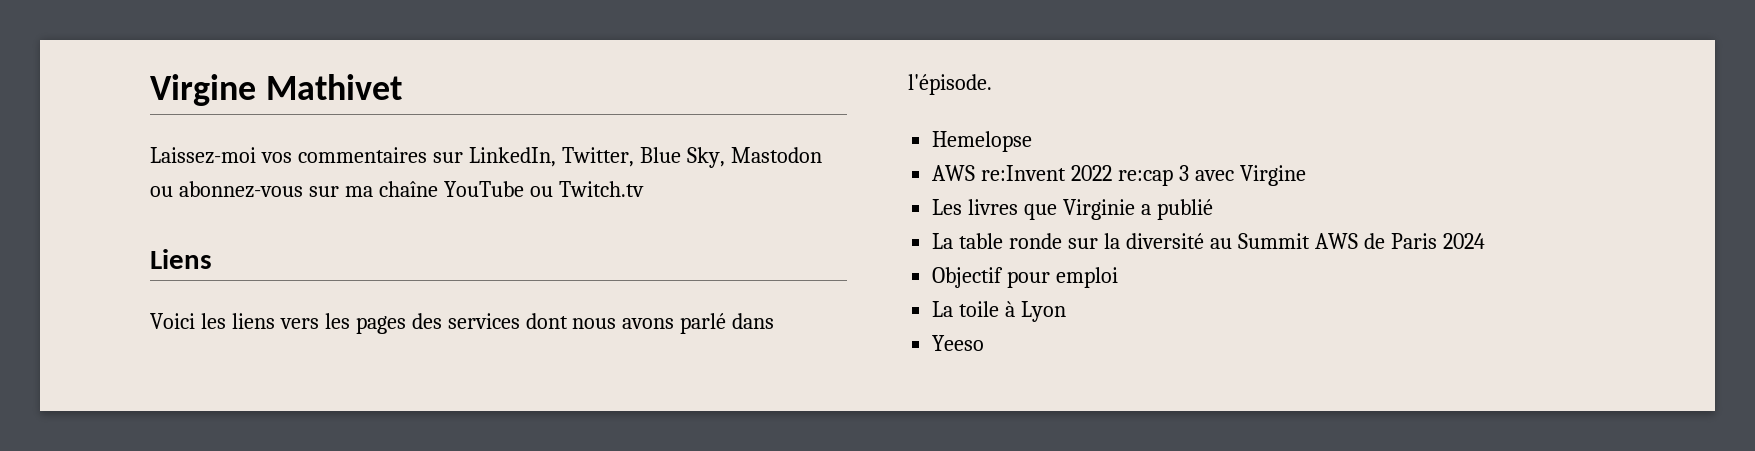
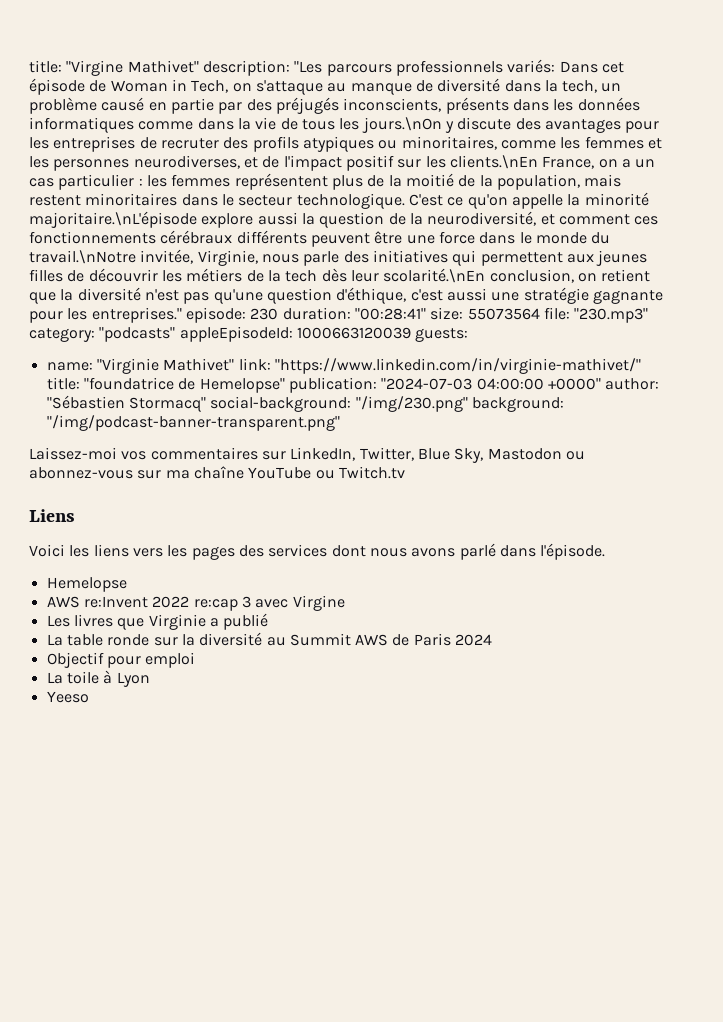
- Virgine Mathivet
+ title: "Virgine Mathivet" description: "Les parcours professionnels variés: Dans cet épisode de Woman in Tech, on s'attaque au manque de diversité dans la tech, un problème causé en partie par des préjugés inconscients, présents dans les données informatiques comme dans la vie de tous les jours.\nOn y discute des avantages pour les entreprises de recruter des profils atypiques ou minoritaires, comme les femmes et les personnes neurodiverses, et de l'impact positif sur les clients.\nEn France, on a un cas particulier : les femmes représentent plus de la moitié de la population, mais restent minoritaires dans le secteur technologique. C'est ce qu'on appelle la minorité majoritaire.\nL'épisode explore aussi la question de la neurodiversité, et comment ces fonctionnements cérébraux différents peuvent être une force dans le monde du travail.\nNotre invitée, Virginie, nous parle des initiatives qui permettent aux jeunes filles de découvrir les métiers de la tech dès leur scolarité.\nEn conclusion, on retient que la diversité n'est pas qu'une question d'éthique, c'est aussi une stratégie gagnante pour les entreprises." episode: 230 duration: "00:28:41" size: 55073564 file: "230.mp3" category: "podcasts" appleEpisodeId: 1000663120039 guests:
+ name: "Virginie Mathivet" link: "https://www.linkedin.com/in/virginie-mathivet/" title: "foundatrice de Hemelopse" publication: "2024-07-03 04:00:00 +0000" author: "Sébastien Stormacq" social-background: "/img/230.png" background: "/img/podcast-banner-transparent.png"

